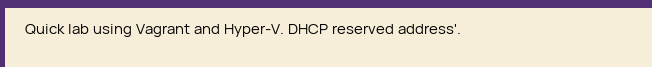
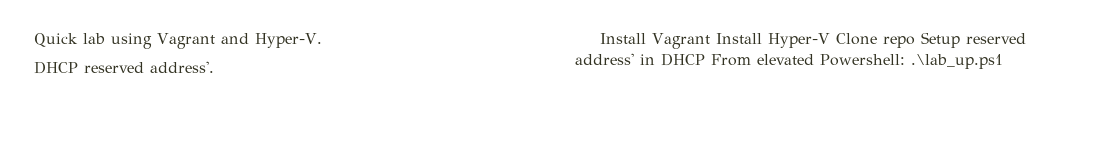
- Quick lab using Vagrant and Hyper-V. DHCP reserved address'.
+ Quick lab using Vagrant and Hyper-V.
+ DHCP reserved address'.
+ Install Vagrant Install Hyper-V Clone repo Setup reserved address' in DHCP From elevated Powershell: .\lab_up.ps1

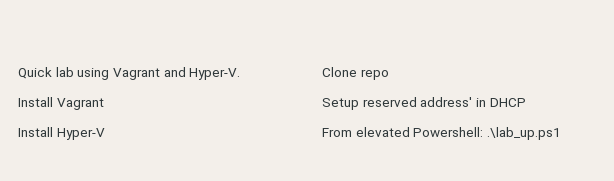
- DHCP reserved address'.
- Install Vagrant Install Hyper-V Clone repo Setup reserved address' in DHCP From elevated Powershell: .\lab_up.ps1
+ Install Vagrant
+ Install Hyper-V
+ Clone repo
+ Setup reserved address' in DHCP
+ From elevated Powershell: .\lab_up.ps1

